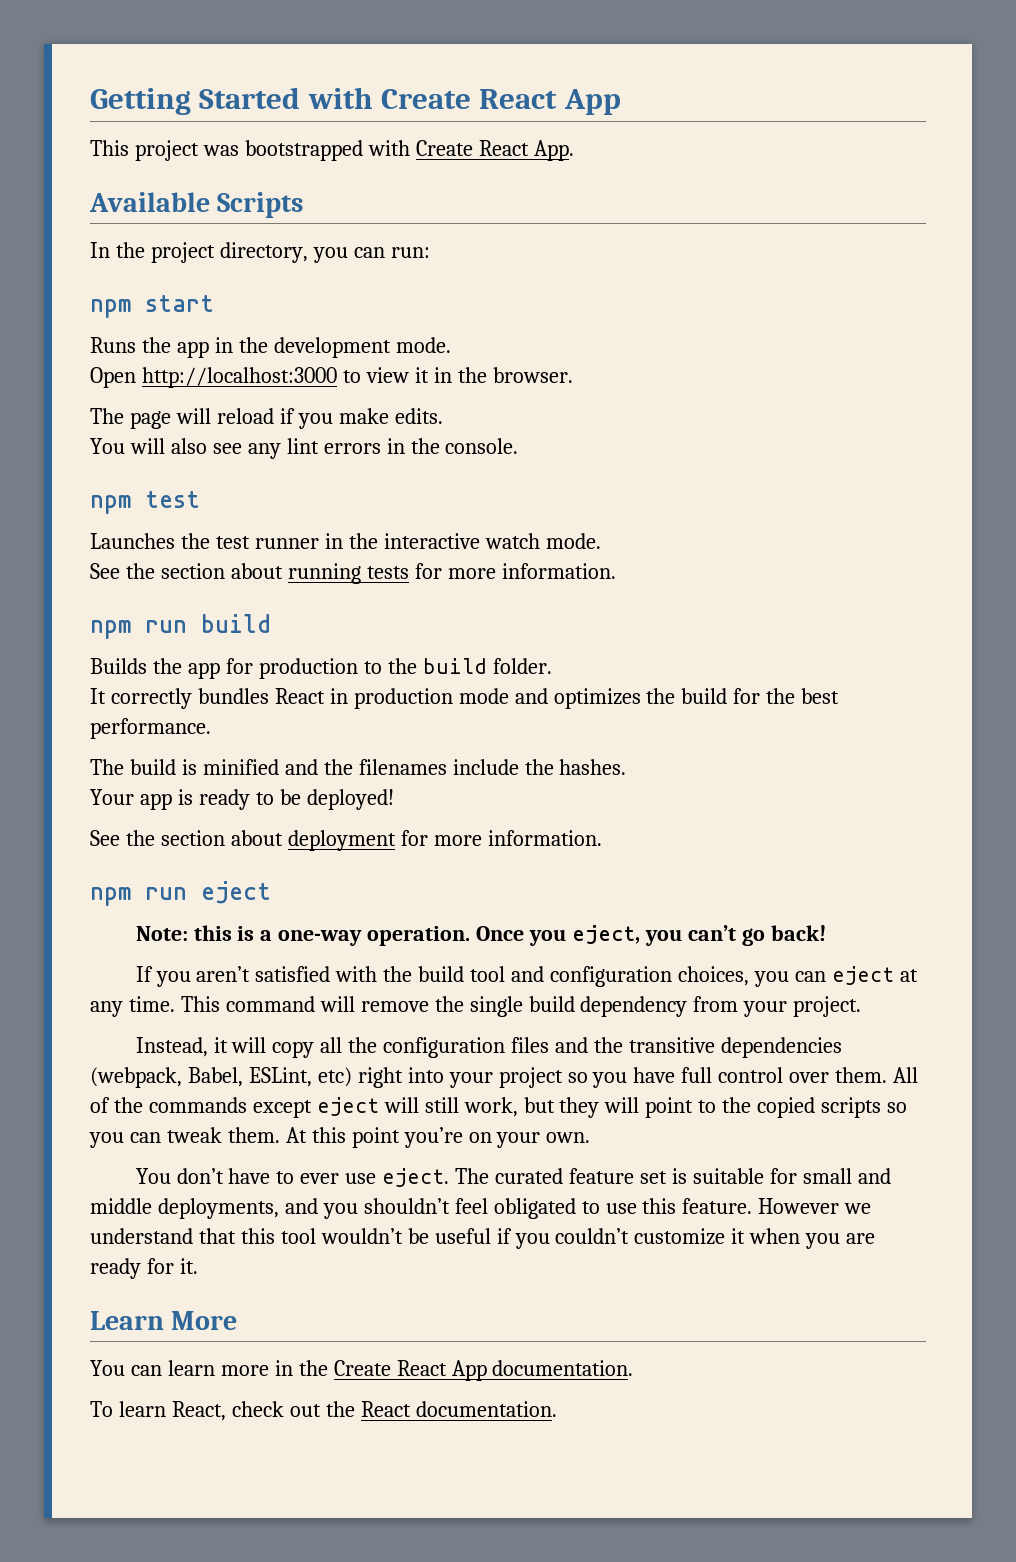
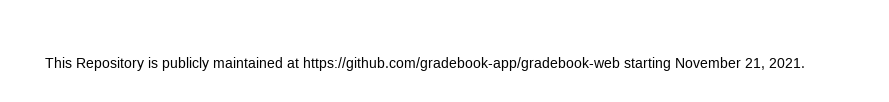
- Getting Started with Create React App
- This project was bootstrapped with Create React App.
- Available Scripts
- In the project directory, you can run:
- npm start
- Runs the app in the development mode.
- Open http://localhost:3000 to view it in the browser.
- The page will reload if you make edits.
- You will also see any lint errors in the console.
- npm test
- Launches the test runner in the interactive watch mode.
- See the section about running tests for more information.
- npm run build
- Builds the app for production to the build folder.
- It correctly bundles React in production mode and optimizes the build for the best performance.
- The build is minified and the filenames include the hashes.
- Your app is ready to be deployed!
- See the section about deployment for more information.
- npm run eject
- Note: this is a one-way operation. Once you eject, you can’t go back!
- If you aren’t satisfied with the build tool and configuration choices, you can eject at any time. This command will remove the single build dependency from your project.
- Instead, it will copy all the configuration files and the transitive dependencies (webpack, Babel, ESLint, etc) right into your project so you have full control over them. All of the commands except eject will still work, but they will point to the copied scripts so you can tweak them. At this point you’re on your own.
- You don’t have to ever use eject. The curated feature set is suitable for small and middle deployments, and you shouldn’t feel obligated to use this feature. However we understand that this tool wouldn’t be useful if you couldn’t customize it when you are ready for it.
- Learn More
- You can learn more in the Create React App documentation.
- To learn React, check out the React documentation.
+ This Repository is publicly maintained at https://github.com/gradebook-app/gradebook-web starting November 21, 2021.

